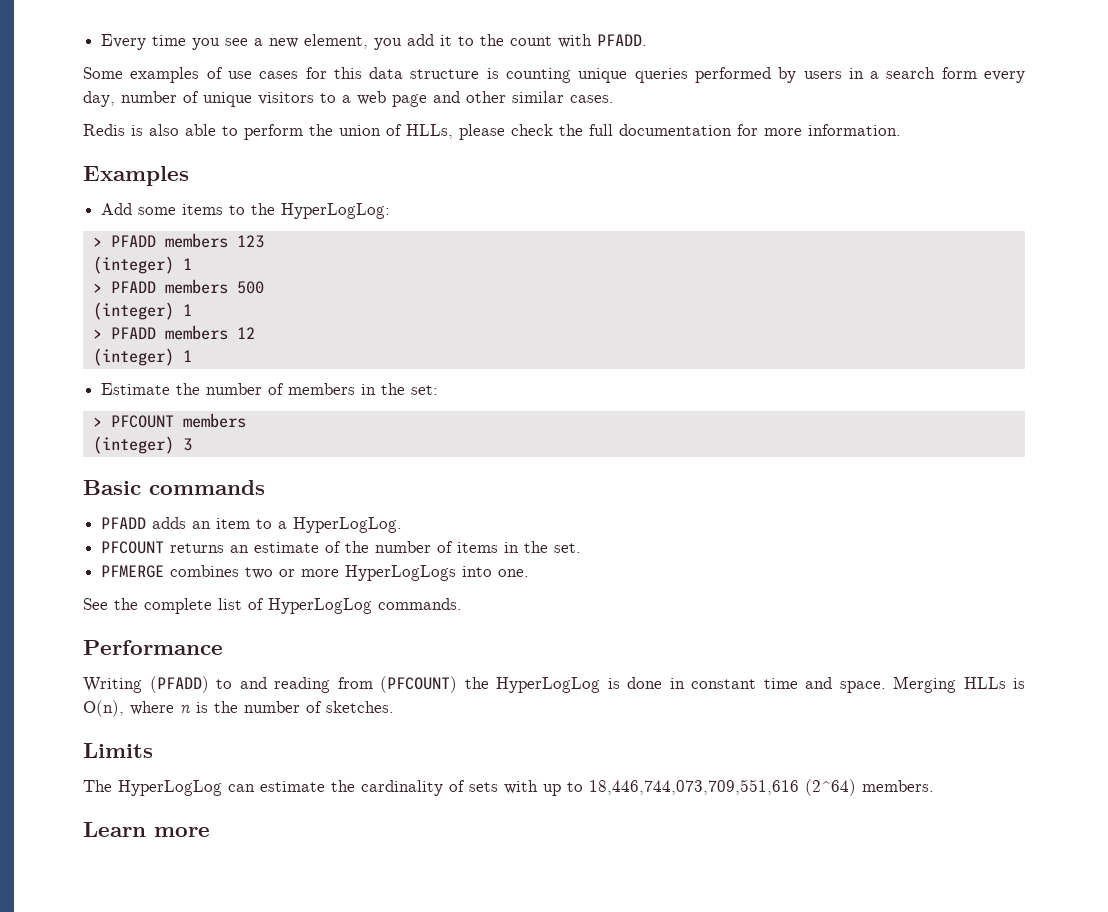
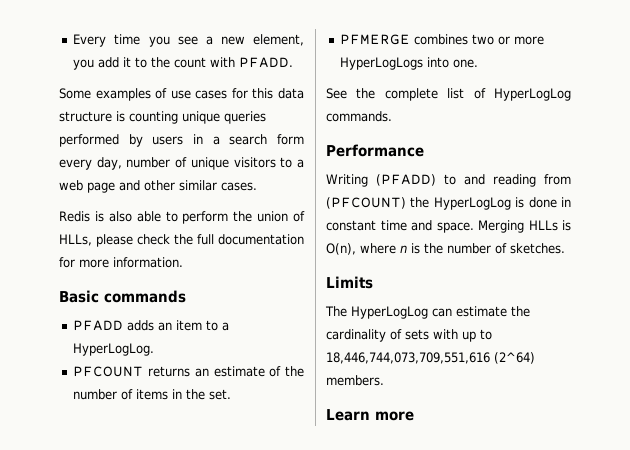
- Examples
- Add some items to the HyperLogLog:
- > PFADD members 123
- (integer) 1
- > PFADD members 500
- (integer) 1
- > PFADD members 12
- (integer) 1
- Estimate the number of members in the set:
- > PFCOUNT members
- (integer) 3

